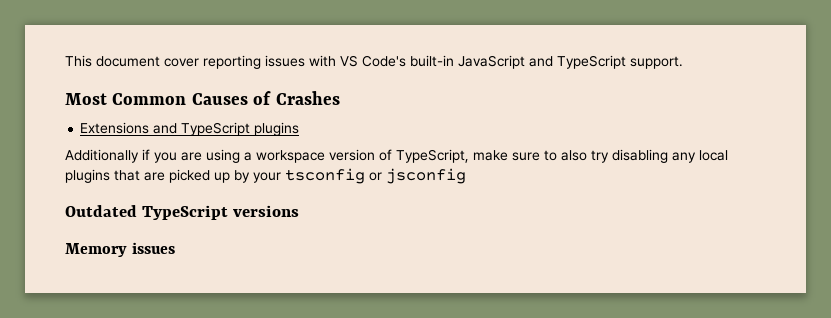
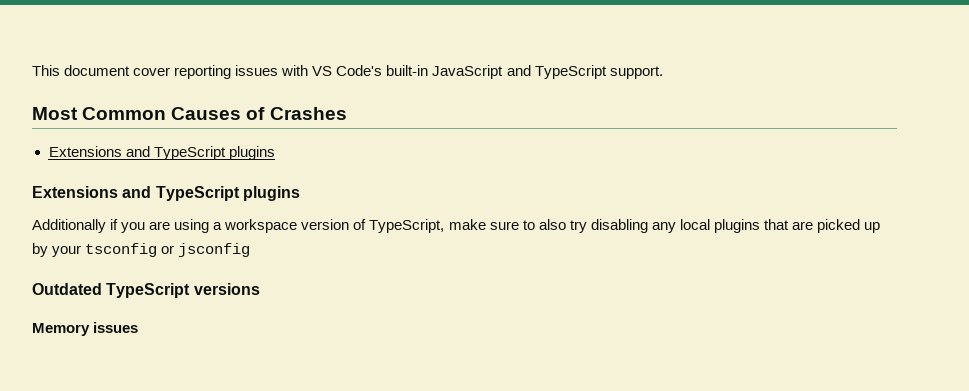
  Most Common Causes of Crashes
+ Extensions and TypeScript plugins

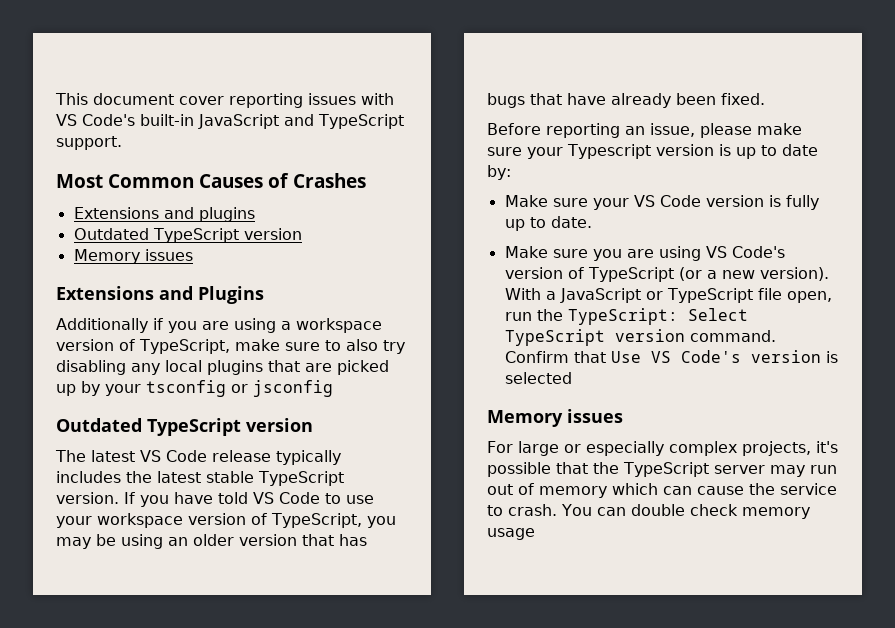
  Most Common Causes of Crashes
- Extensions and TypeScript plugins
- Extensions and TypeScript plugins
+ Extensions and plugins
+ Outdated TypeScript version
+ Memory issues
+ Extensions and Plugins
  Additionally if you are using a workspace version of TypeScript, make sure to also try disabling any local plugins that are picked up by your tsconfig or jsconfig
- Outdated TypeScript versions
+ Outdated TypeScript version
+ The latest VS Code release typically includes the latest stable TypeScript version. If you have told VS Code to use your workspace version of TypeScript, you may be using an older version that has bugs that have already been fixed.
+ Before reporting an issue, please make sure your Typescript version is up to date by:
+ Make sure your VS Code version is fully up to date.
+ Make sure you are using VS Code's version of TypeScript (or a new version). With a JavaScript or TypeScript file open, run the TypeScript: Select TypeScript version command. Confirm that Use VS Code's version is selected
  Memory issues
+ For large or especially complex projects, it's possible that the TypeScript server may run out of memory which can cause the service to crash. You can double check memory usage

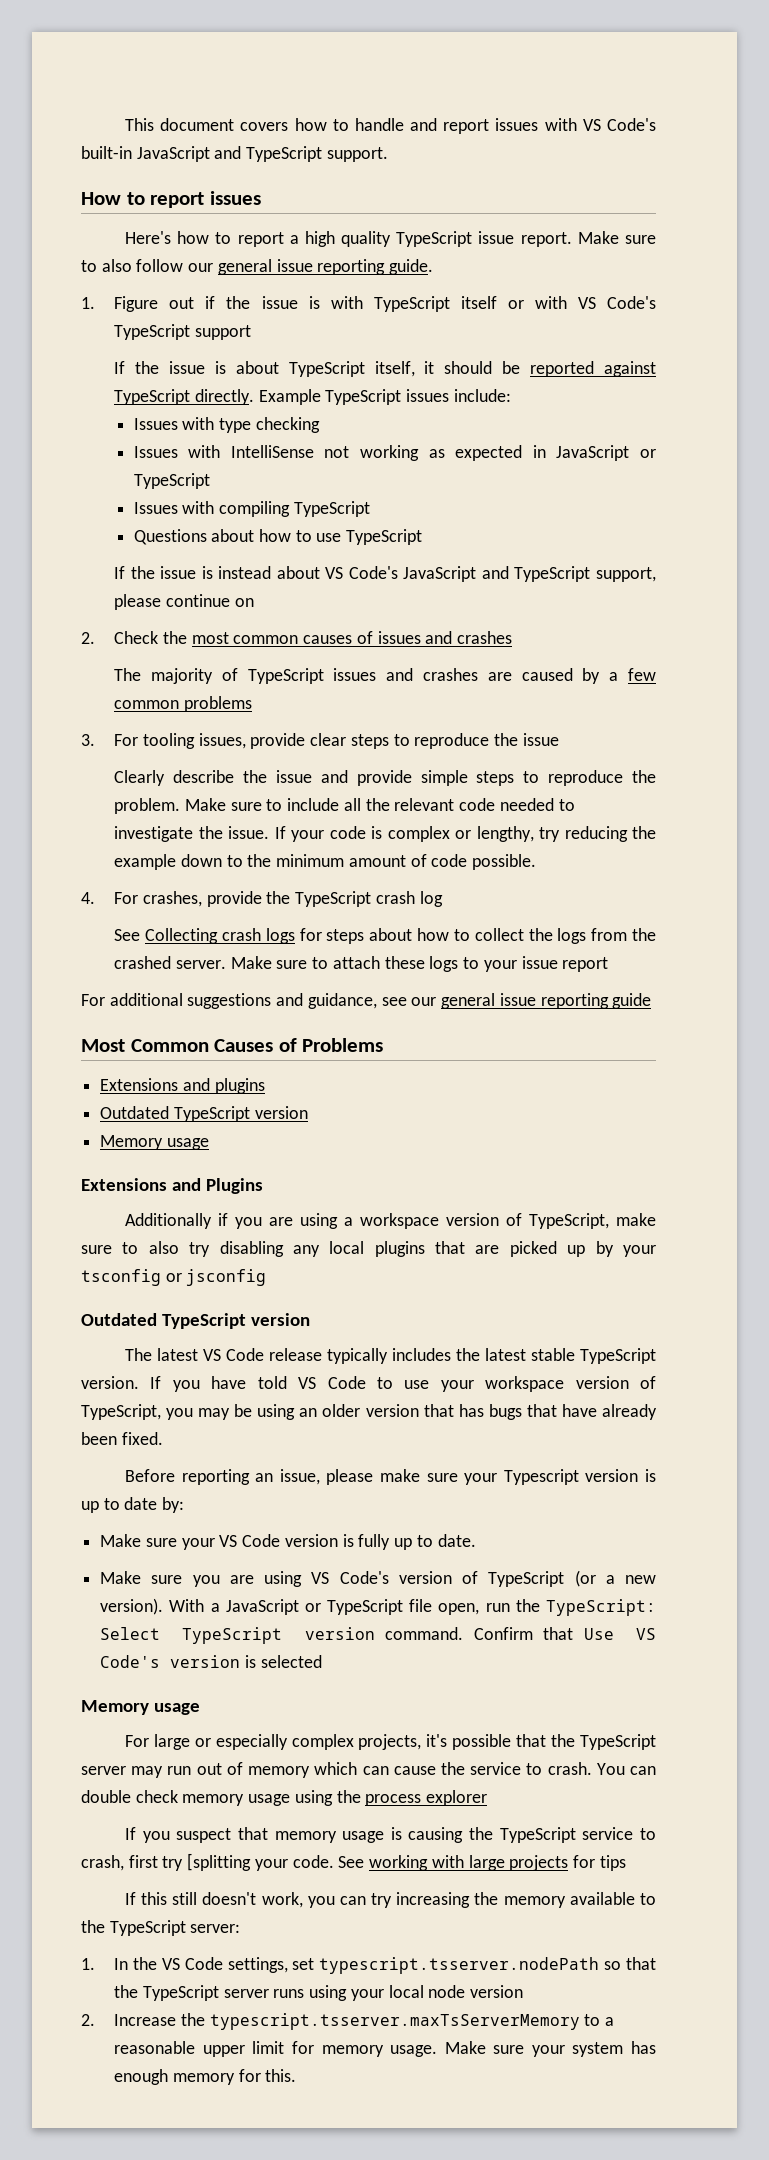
- This document cover reporting issues with VS Code's built-in JavaScript and TypeScript support.
+ This document covers how to handle and report issues with VS Code's built-in JavaScript and TypeScript support.
+ How to report issues
+ Here's how to report a high quality TypeScript issue report. Make sure to also follow our general issue reporting guide.
+ 1. Figure out if the issue is with TypeScript itself or with VS Code's TypeScript support
+ If the issue is about TypeScript itself, it should be reported against TypeScript directly. Example TypeScript issues include:
+ Issues with type checking
+ Issues with IntelliSense not working as expected in JavaScript or TypeScript
+ Issues with compiling TypeScript
+ Questions about how to use TypeScript
+ If the issue is instead about VS Code's JavaScript and TypeScript support, please continue on
+ 2. Check the most common causes of issues and crashes
+ The majority of TypeScript issues and crashes are caused by a few common problems
+ 3. For tooling issues, provide clear steps to reproduce the issue
+ Clearly describe the issue and provide simple steps to reproduce the problem. Make sure to include all the relevant code needed to investigate the issue. If your code is complex or lengthy, try reducing the example down to the minimum amount of code possible.
+ 4. For crashes, provide the TypeScript crash log
+ See Collecting crash logs for steps about how to collect the logs from the crashed server. Make sure to attach these logs to your issue report
+ For additional suggestions and guidance, see our general issue reporting guide
- Most Common Causes of Crashes
+ Most Common Causes of Problems
  Extensions and plugins
  Outdated TypeScript version
- Memory issues
+ Memory usage
  Confirm that Use VS Code's version is selected
- Memory issues
+ Memory usage
- You can double check memory usage
+ You can double check memory usage using the process explorer
+ If you suspect that memory usage is causing the TypeScript service to crash, first try [splitting your code. See working with large projects for tips
+ If this still doesn't work, you can try increasing the memory available to the TypeScript server:
+ 1. In the VS Code settings, set typescript.tsserver.nodePath so that the TypeScript server runs using your local node version
+ 2. Increase the typescript.tsserver.maxTsServerMemory to a reasonable upper limit for memory usage. Make sure your system has enough memory for this.

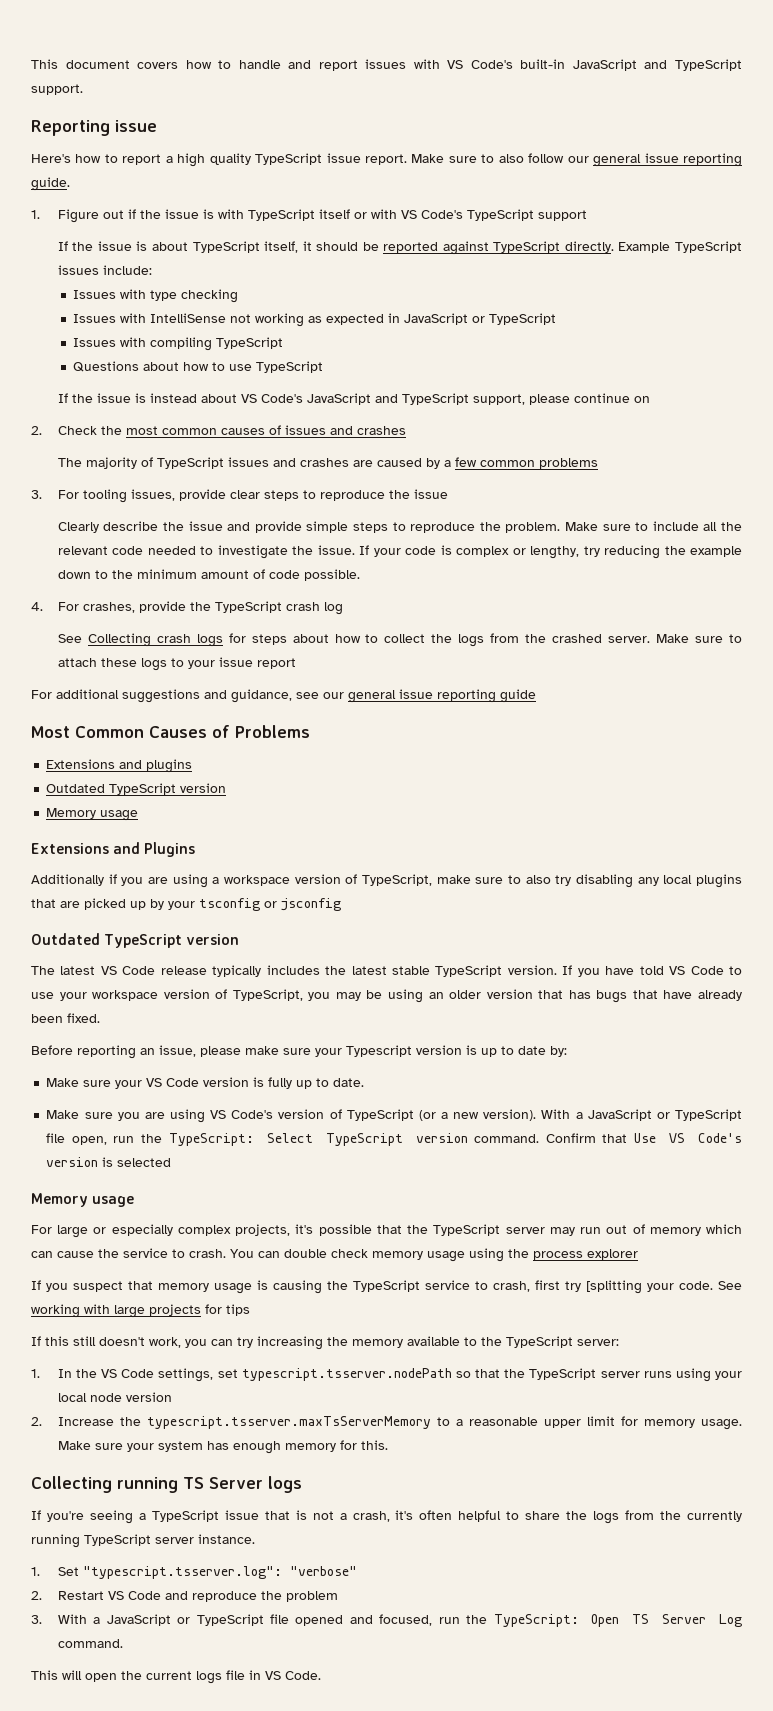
- How to report issues
+ Reporting issue
+ Collecting running TS Server logs
+ If you're seeing a TypeScript issue that is not a crash, it's often helpful to share the logs from the currently running TypeScript server instance.
+ 1. Set "typescript.tsserver.log": "verbose"
+ 2. Restart VS Code and reproduce the problem
+ 3. With a JavaScript or TypeScript file opened and focused, run the TypeScript: Open TS Server Log command.
+ This will open the current logs file in VS Code.

